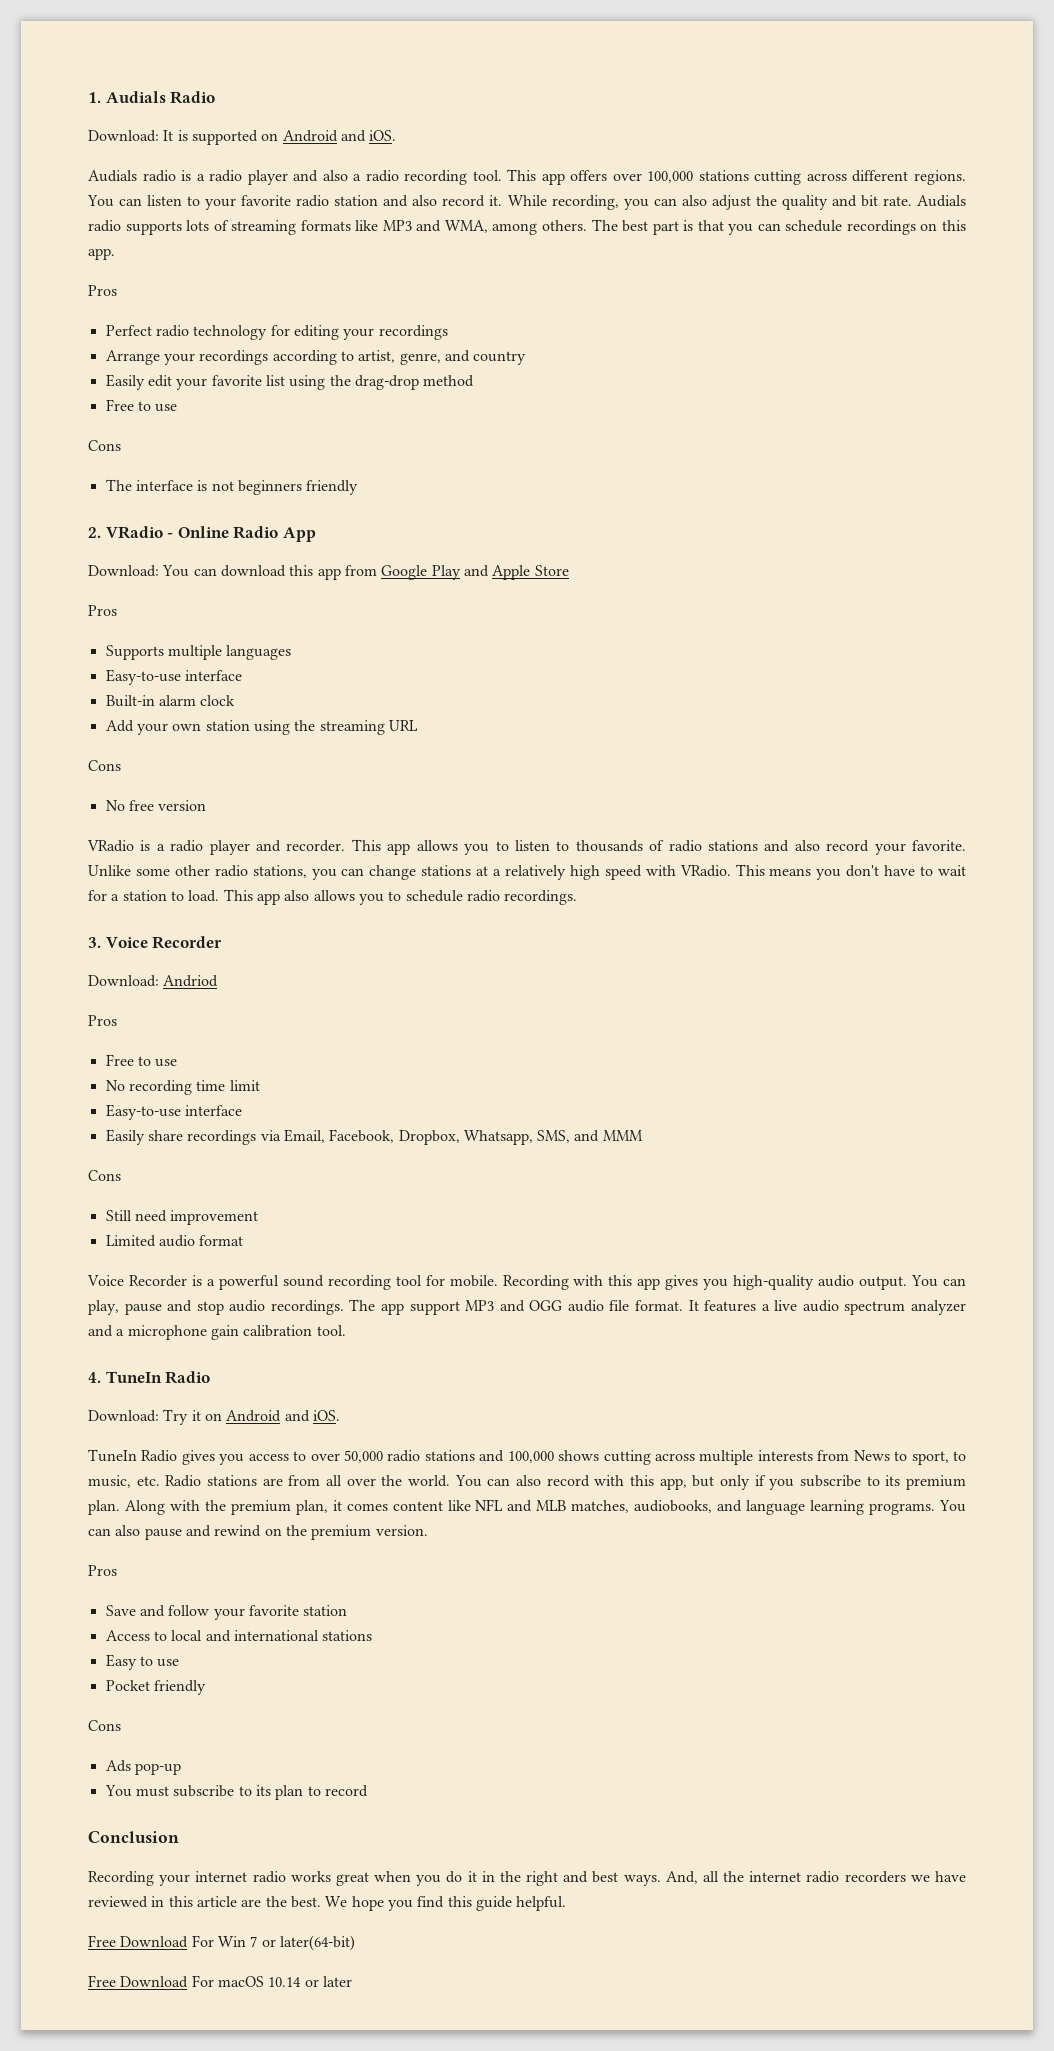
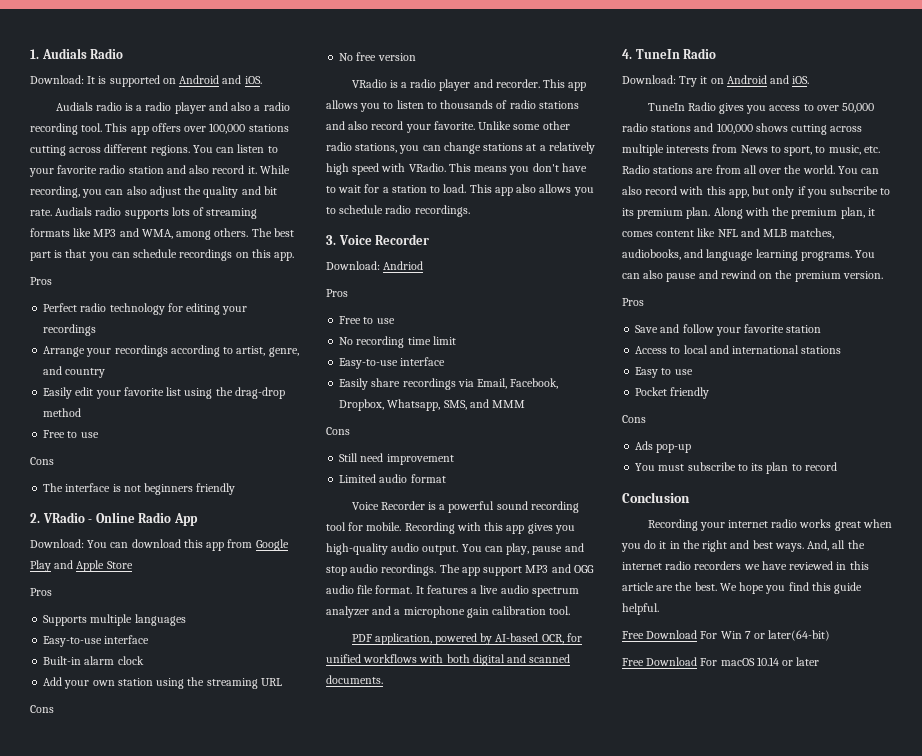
+ PDF application, powered by AI-based OCR, for unified workflows with both digital and scanned documents.

